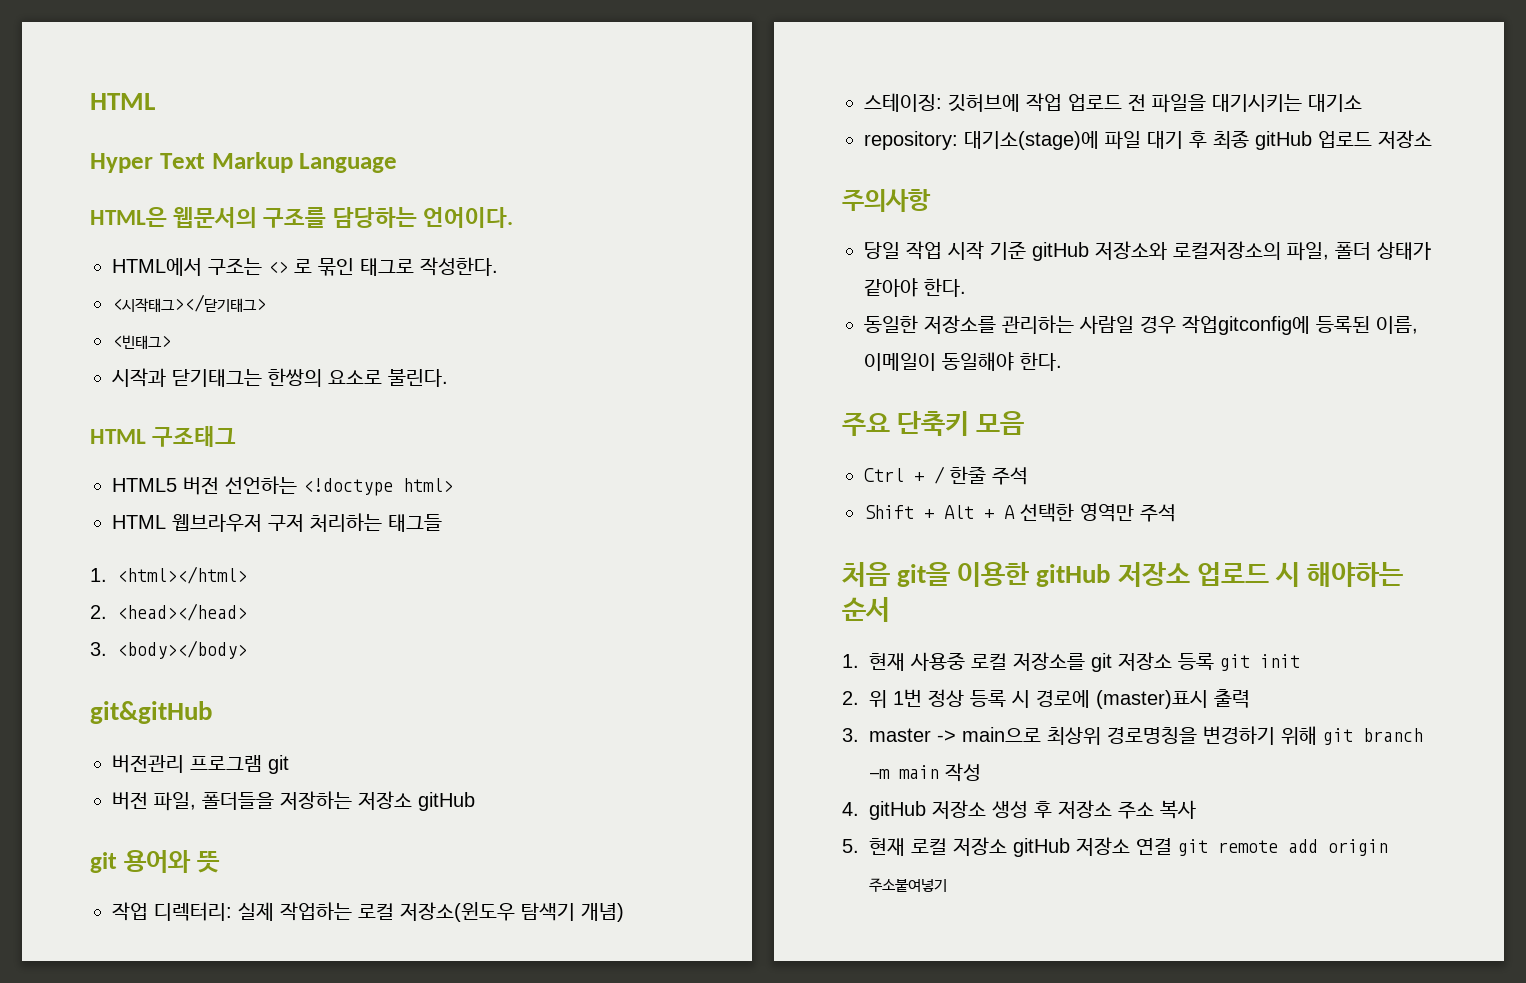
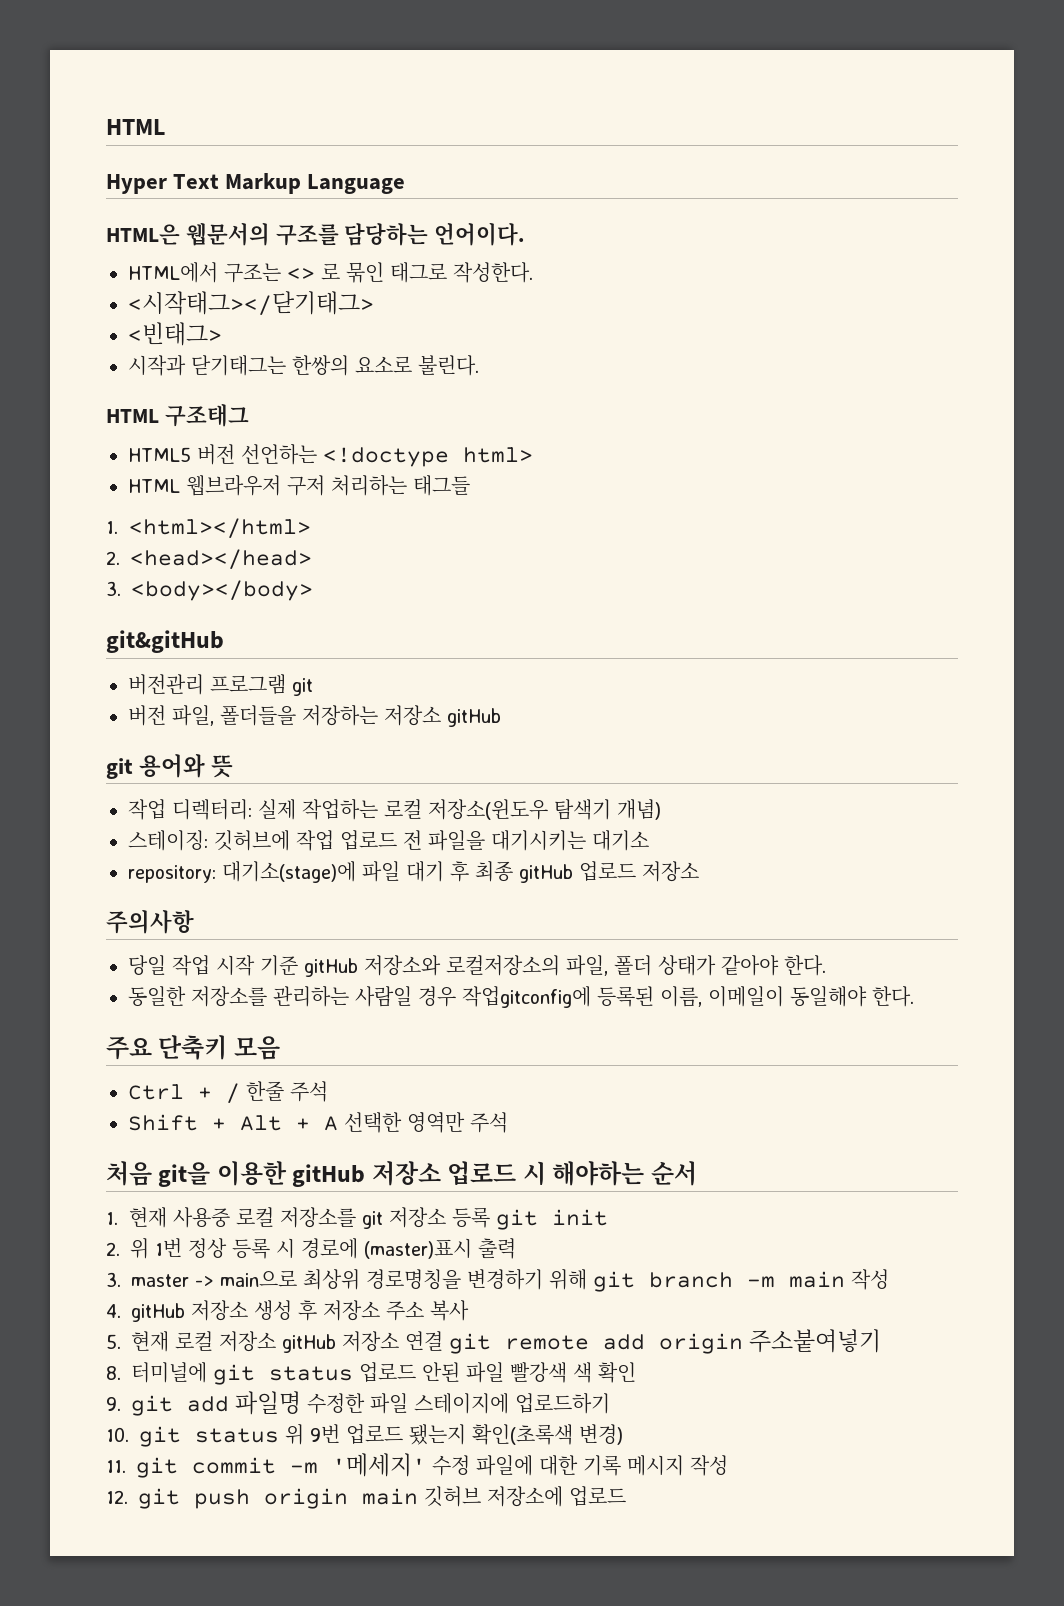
+ 8. 터미널에 git status 업로드 안된 파일 빨강색 색 확인
+ 9. git add 파일명 수정한 파일 스테이지에 업로드하기
+ 10. git status 위 9번 업로드 됐는지 확인(초록색 변경)
+ 11. git commit -m '메세지' 수정 파일에 대한 기록 메시지 작성
+ 12. git push origin main 깃허브 저장소에 업로드

